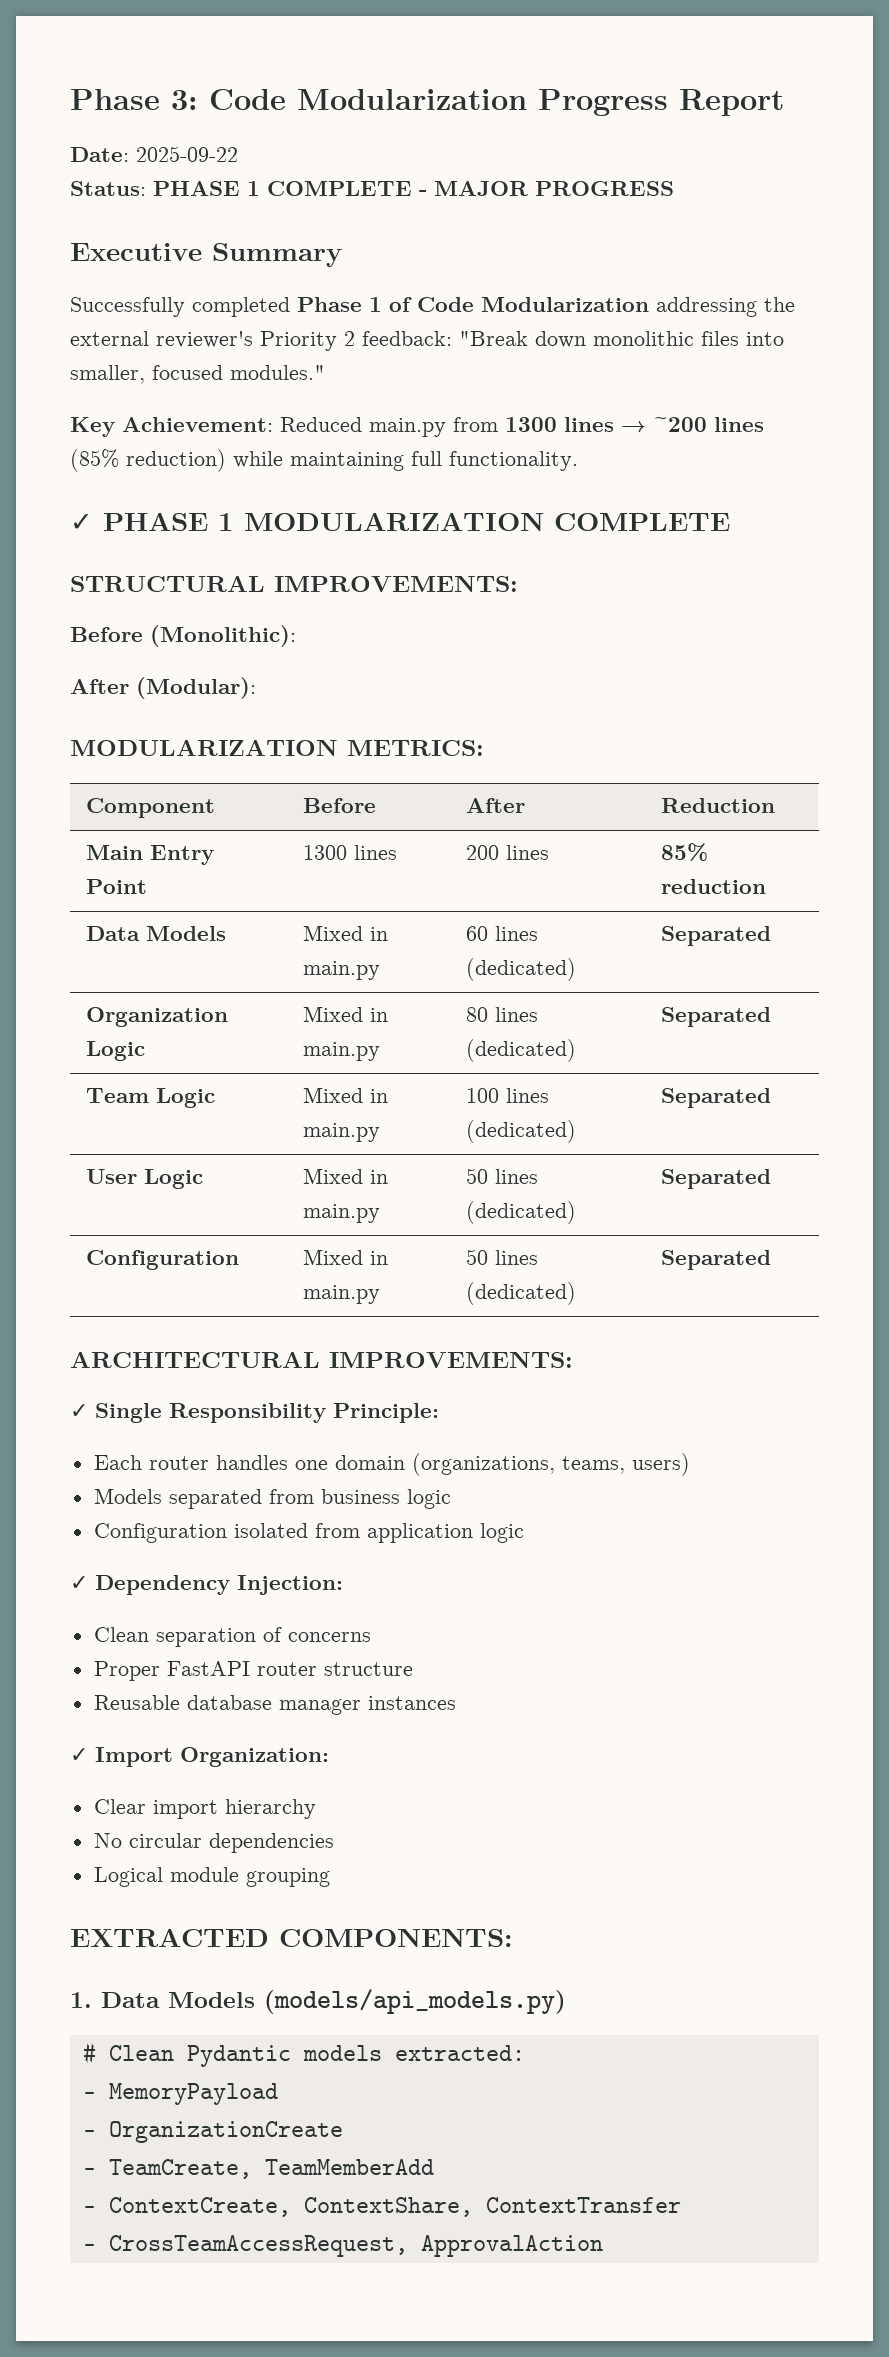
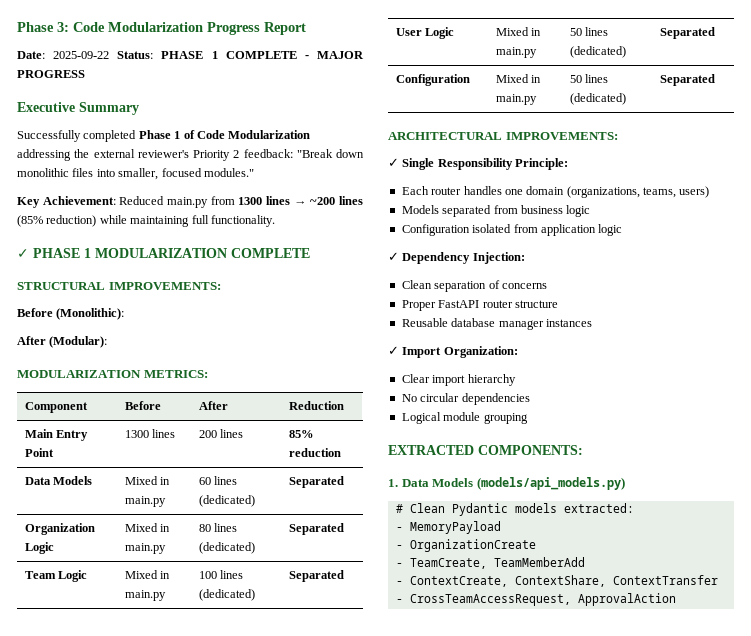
- Date: 2025-09-22
- Status: PHASE 1 COMPLETE - MAJOR PROGRESS
+ Date: 2025-09-22 Status: PHASE 1 COMPLETE - MAJOR PROGRESS

